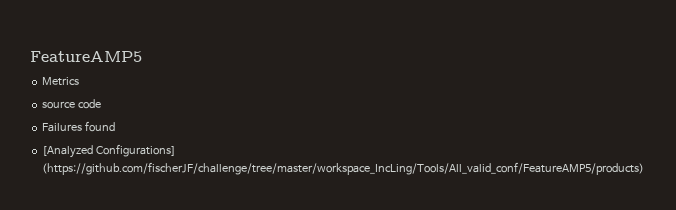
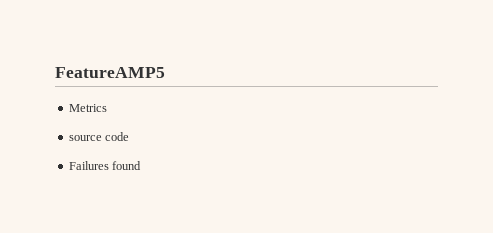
- [Analyzed Configurations] (https://github.com/fischerJF/challenge/tree/master/workspace_IncLing/Tools/All_valid_conf/FeatureAMP5/products)

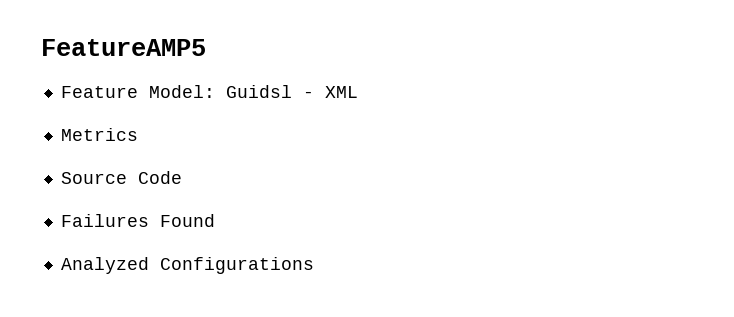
+ Feature Model: Guidsl - XML
- source code
+ Source Code
- Failures found
+ Failures Found
+ Analyzed Configurations

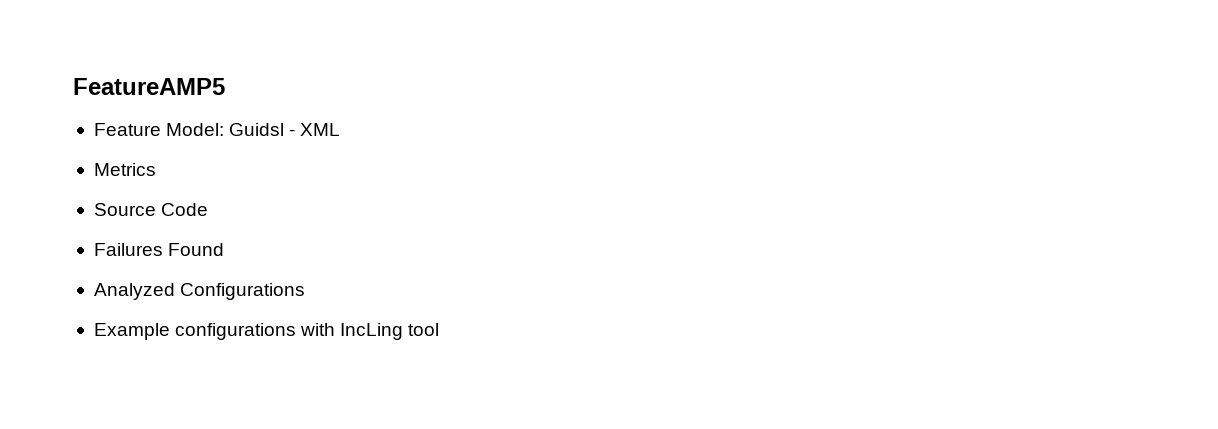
+ Example configurations with IncLing tool

